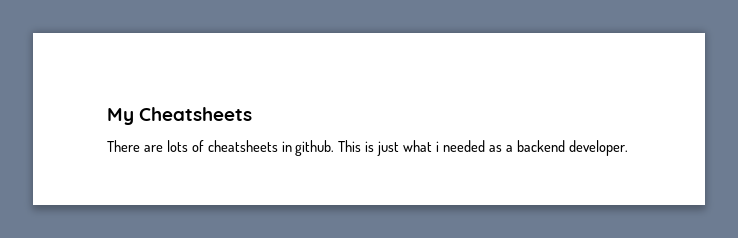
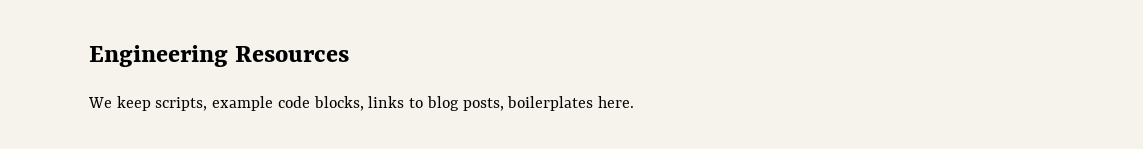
- My Cheatsheets
- There are lots of cheatsheets in github. This is just what i needed as a backend developer.
+ Engineering Resources
+ We keep scripts, example code blocks, links to blog posts, boilerplates here.

